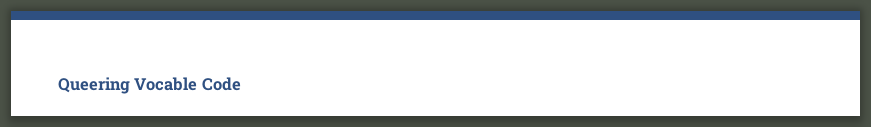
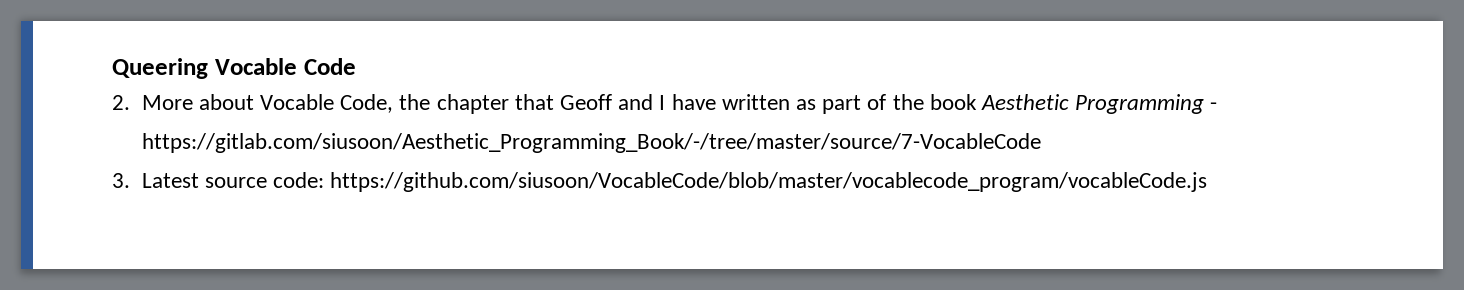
+ 2. More about Vocable Code, the chapter that Geoff and I have written as part of the book Aesthetic Programming - https://gitlab.com/siusoon/Aesthetic_Programming_Book/-/tree/master/source/7-VocableCode
+ 3. Latest source code: https://github.com/siusoon/VocableCode/blob/master/vocablecode_program/vocableCode.js

